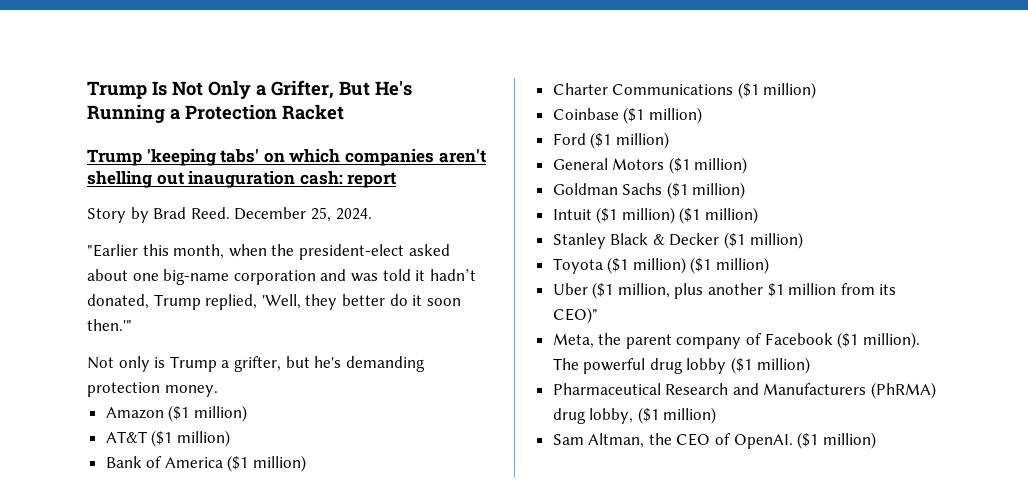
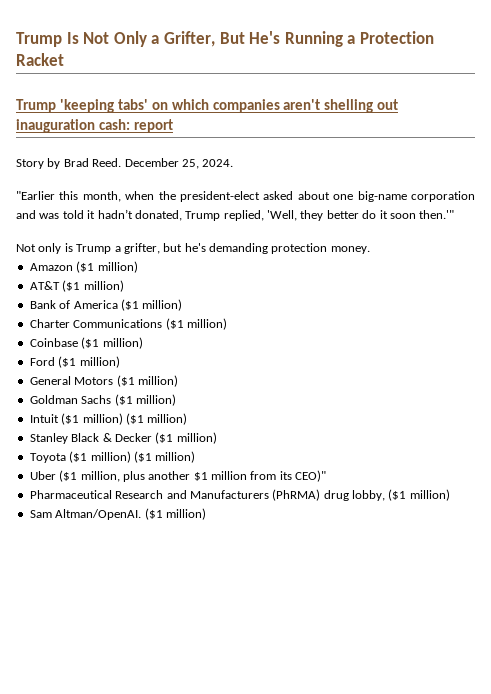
- Meta, the parent company of Facebook ($1 million). The powerful drug lobby ($1 million)
- Sam Altman, the CEO of OpenAI.
+ Sam Altman/OpenAI.

